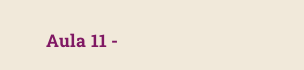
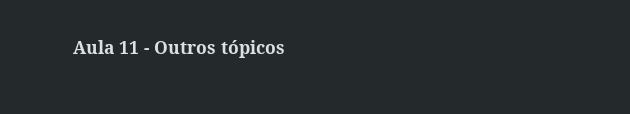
- Aula 11 -
+ Aula 11 - Outros tópicos

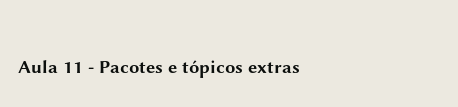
- Aula 11 - Outros tópicos
+ Aula 11 - Pacotes e tópicos extras

